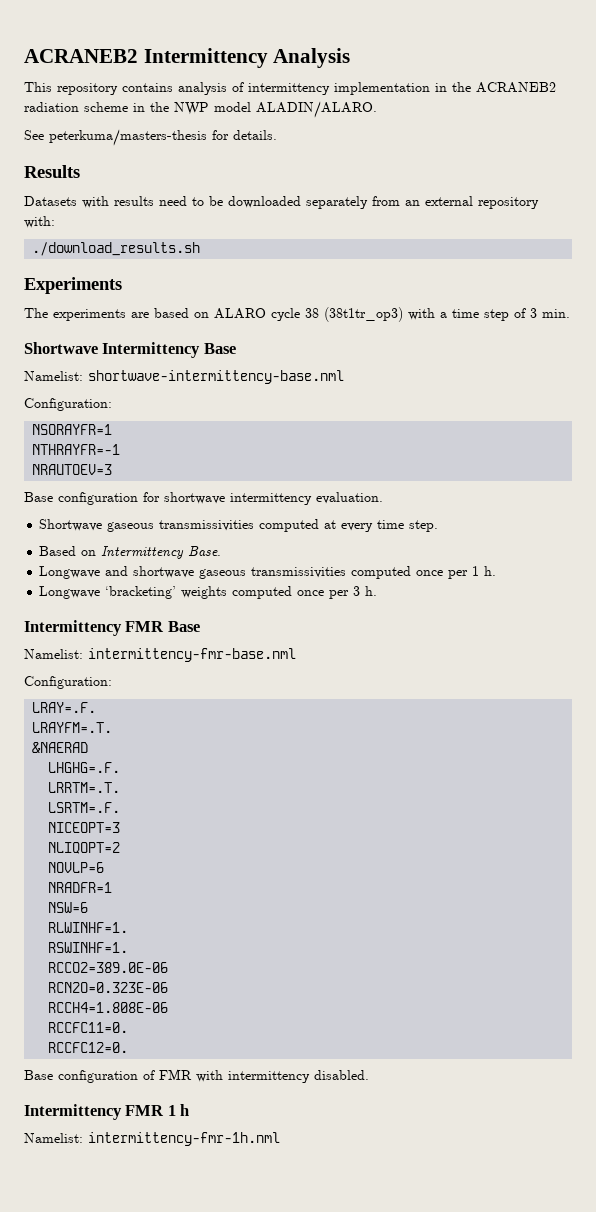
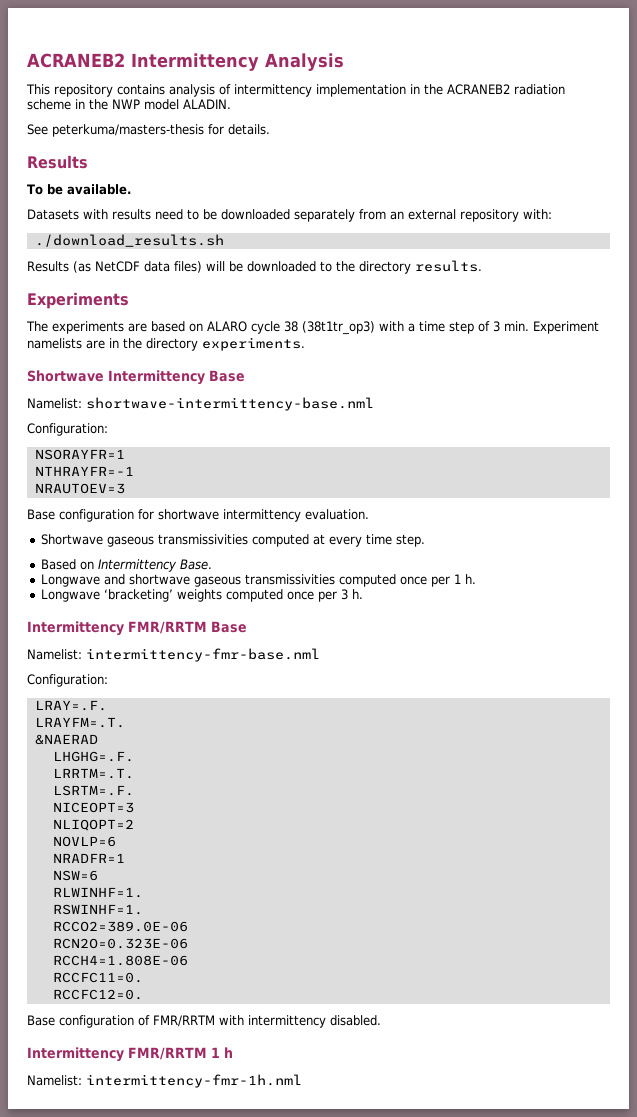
- This repository contains analysis of intermittency implementation in the ACRANEB2 radiation scheme in the NWP model ALADIN/ALARO.
+ This repository contains analysis of intermittency implementation in the ACRANEB2 radiation scheme in the NWP model ALADIN.
+ To be available.
+ Results (as NetCDF data files) will be downloaded to the directory results.
- The experiments are based on ALARO cycle 38 (38t1tr_op3) with a time step of 3 min.
+ The experiments are based on ALARO cycle 38 (38t1tr_op3) with a time step of 3 min. Experiment namelists are in the directory experiments.
- Intermittency FMR Base
+ Intermittency FMR/RRTM Base
- Base configuration of FMR with intermittency disabled.
+ Base configuration of FMR/RRTM with intermittency disabled.
- Intermittency FMR 1 h
+ Intermittency FMR/RRTM 1 h

